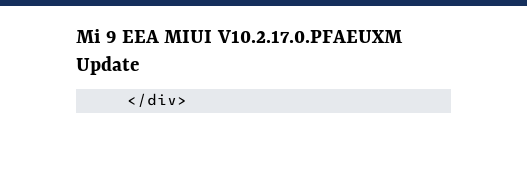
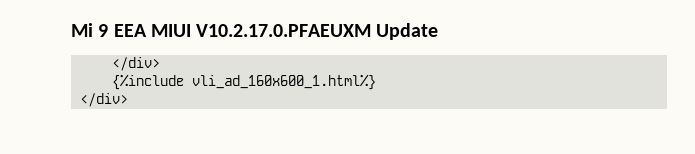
+ {%include vli_ad_160x600_1.html%}
+ </div>

